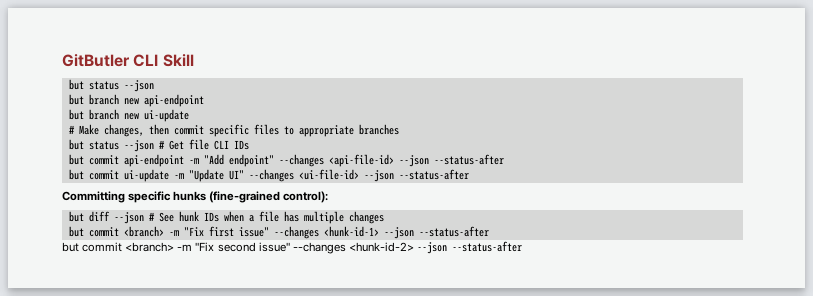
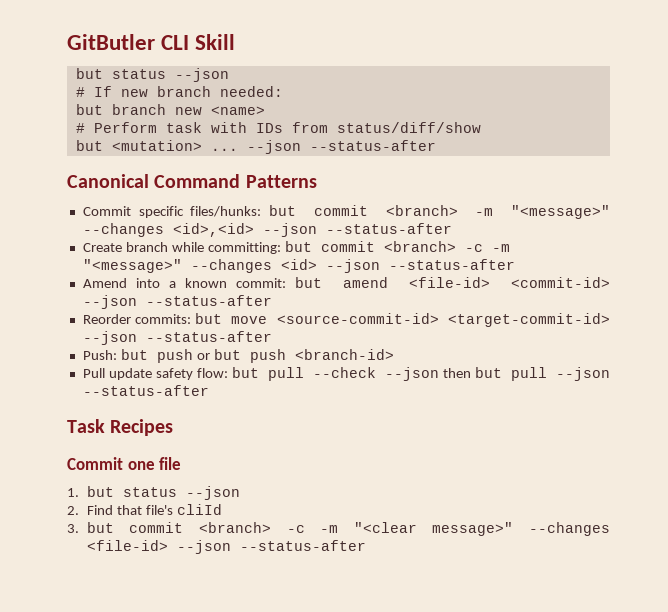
- but branch new api-endpoint
- but branch new ui-update
- # Make changes, then commit specific files to appropriate branches
- but status --json # Get file CLI IDs
- but commit api-endpoint -m "Add endpoint" --changes <api-file-id> --json --status-after
- but commit ui-update -m "Update UI" --changes <ui-file-id> --json --status-after
- Committing specific hunks (fine-grained control):
- but diff --json # See hunk IDs when a file has multiple changes
- but commit <branch> -m "Fix first issue" --changes <hunk-id-1> --json --status-after
- but commit <branch> -m "Fix second issue" --changes <hunk-id-2> --json --status-after
+ # If new branch needed:
+ but branch new <name>
+ # Perform task with IDs from status/diff/show
+ but <mutation> ... --json --status-after
+ Canonical Command Patterns
+ Commit specific files/hunks: but commit <branch> -m "<message>" --changes <id>,<id> --json --status-after
+ Create branch while committing: but commit <branch> -c -m "<message>" --changes <id> --json --status-after
+ Amend into a known commit: but amend <file-id> <commit-id> --json --status-after
+ Reorder commits: but move <source-commit-id> <target-commit-id> --json --status-after
+ Push: but push or but push <branch-id>
+ Pull update safety flow: but pull --check --json then but pull --json --status-after
+ Task Recipes
+ Commit one file
+ 1. but status --json
+ 2. Find that file's cliId
+ 3. but commit <branch> -c -m "<clear message>" --changes <file-id> --json --status-after

